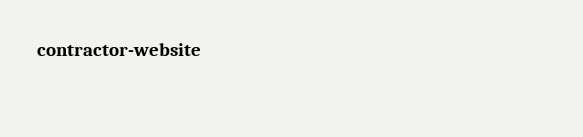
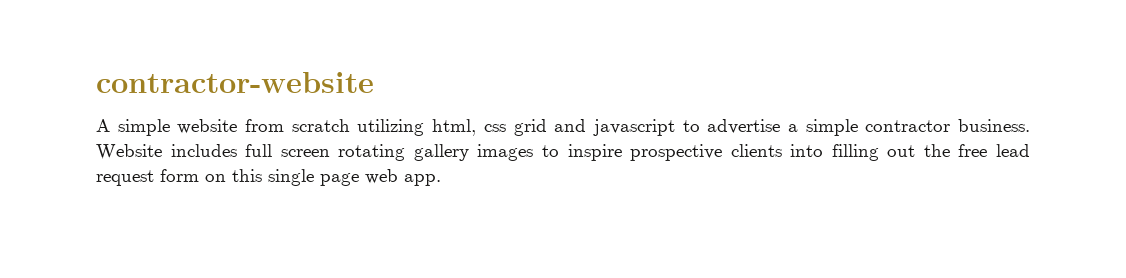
+ A simple website from scratch utilizing html, css grid and javascript to advertise a simple contractor business. Website includes full screen rotating gallery images to inspire prospective clients into filling out the free lead request form on this single page web app.

